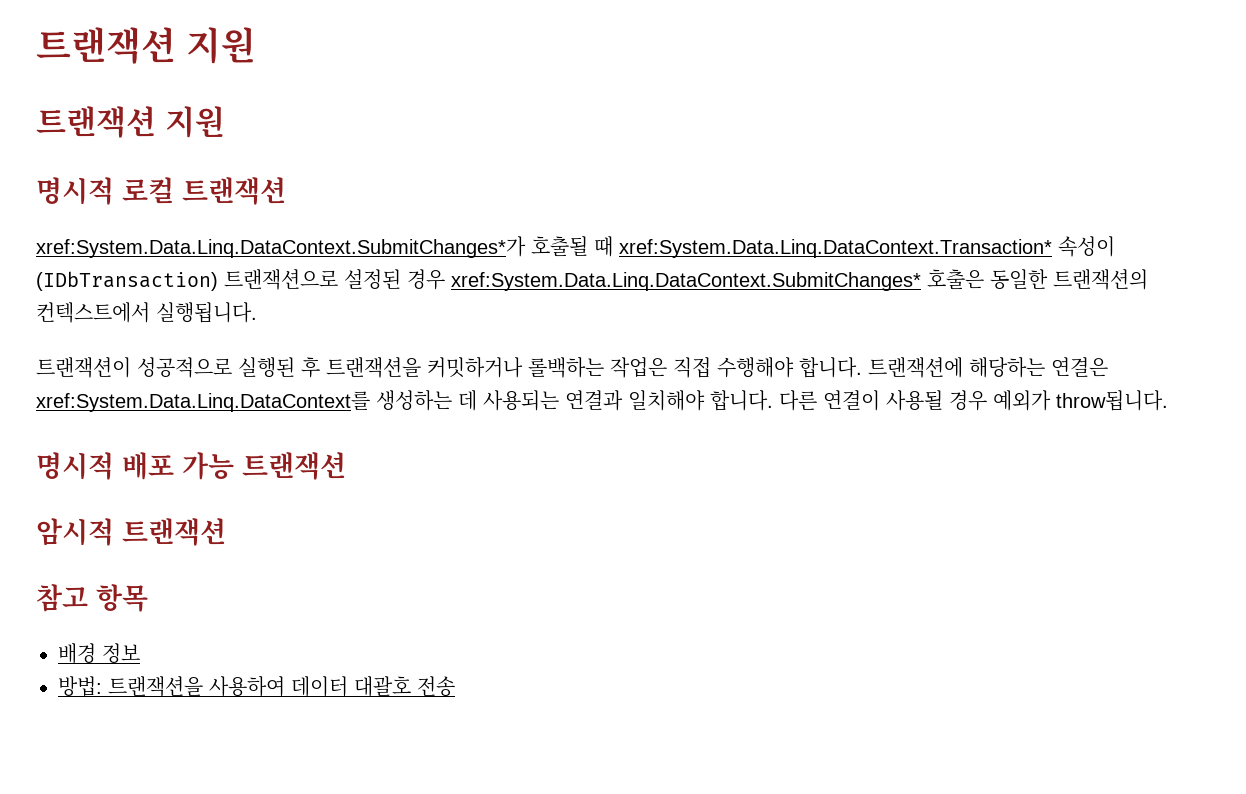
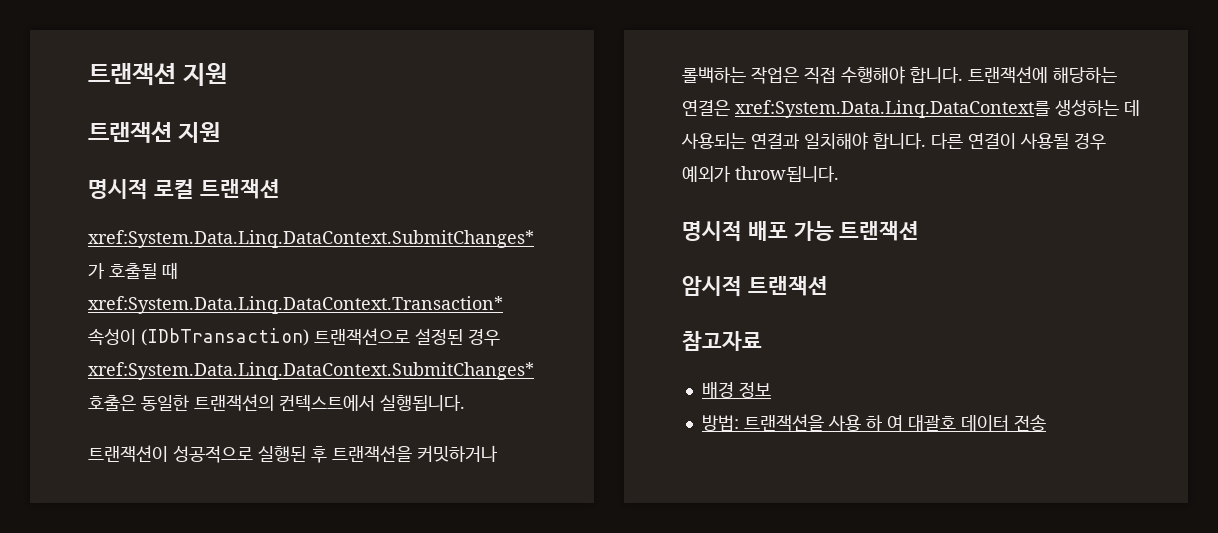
- 참고 항목
+ 참고자료
- 방법: 트랜잭션을 사용하여 데이터 대괄호 전송
+ 방법: 트랜잭션을 사용 하 여 대괄호 데이터 전송

